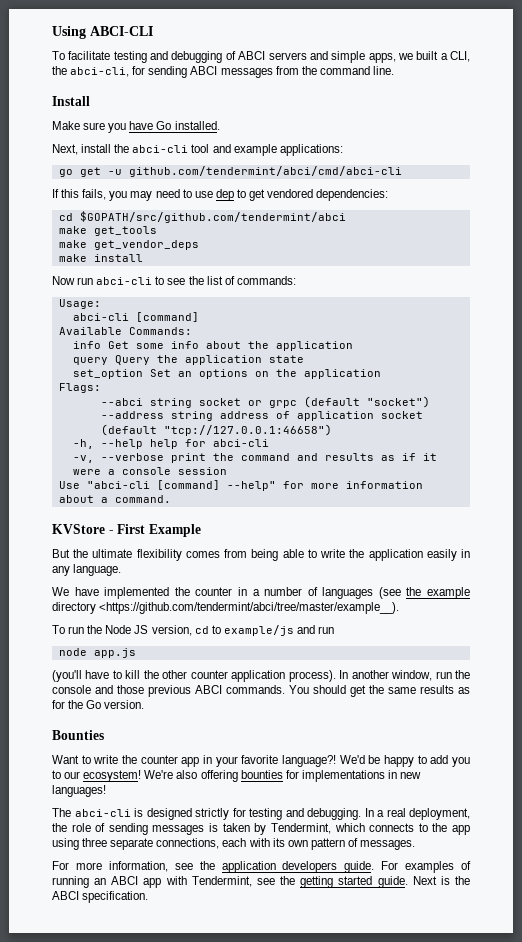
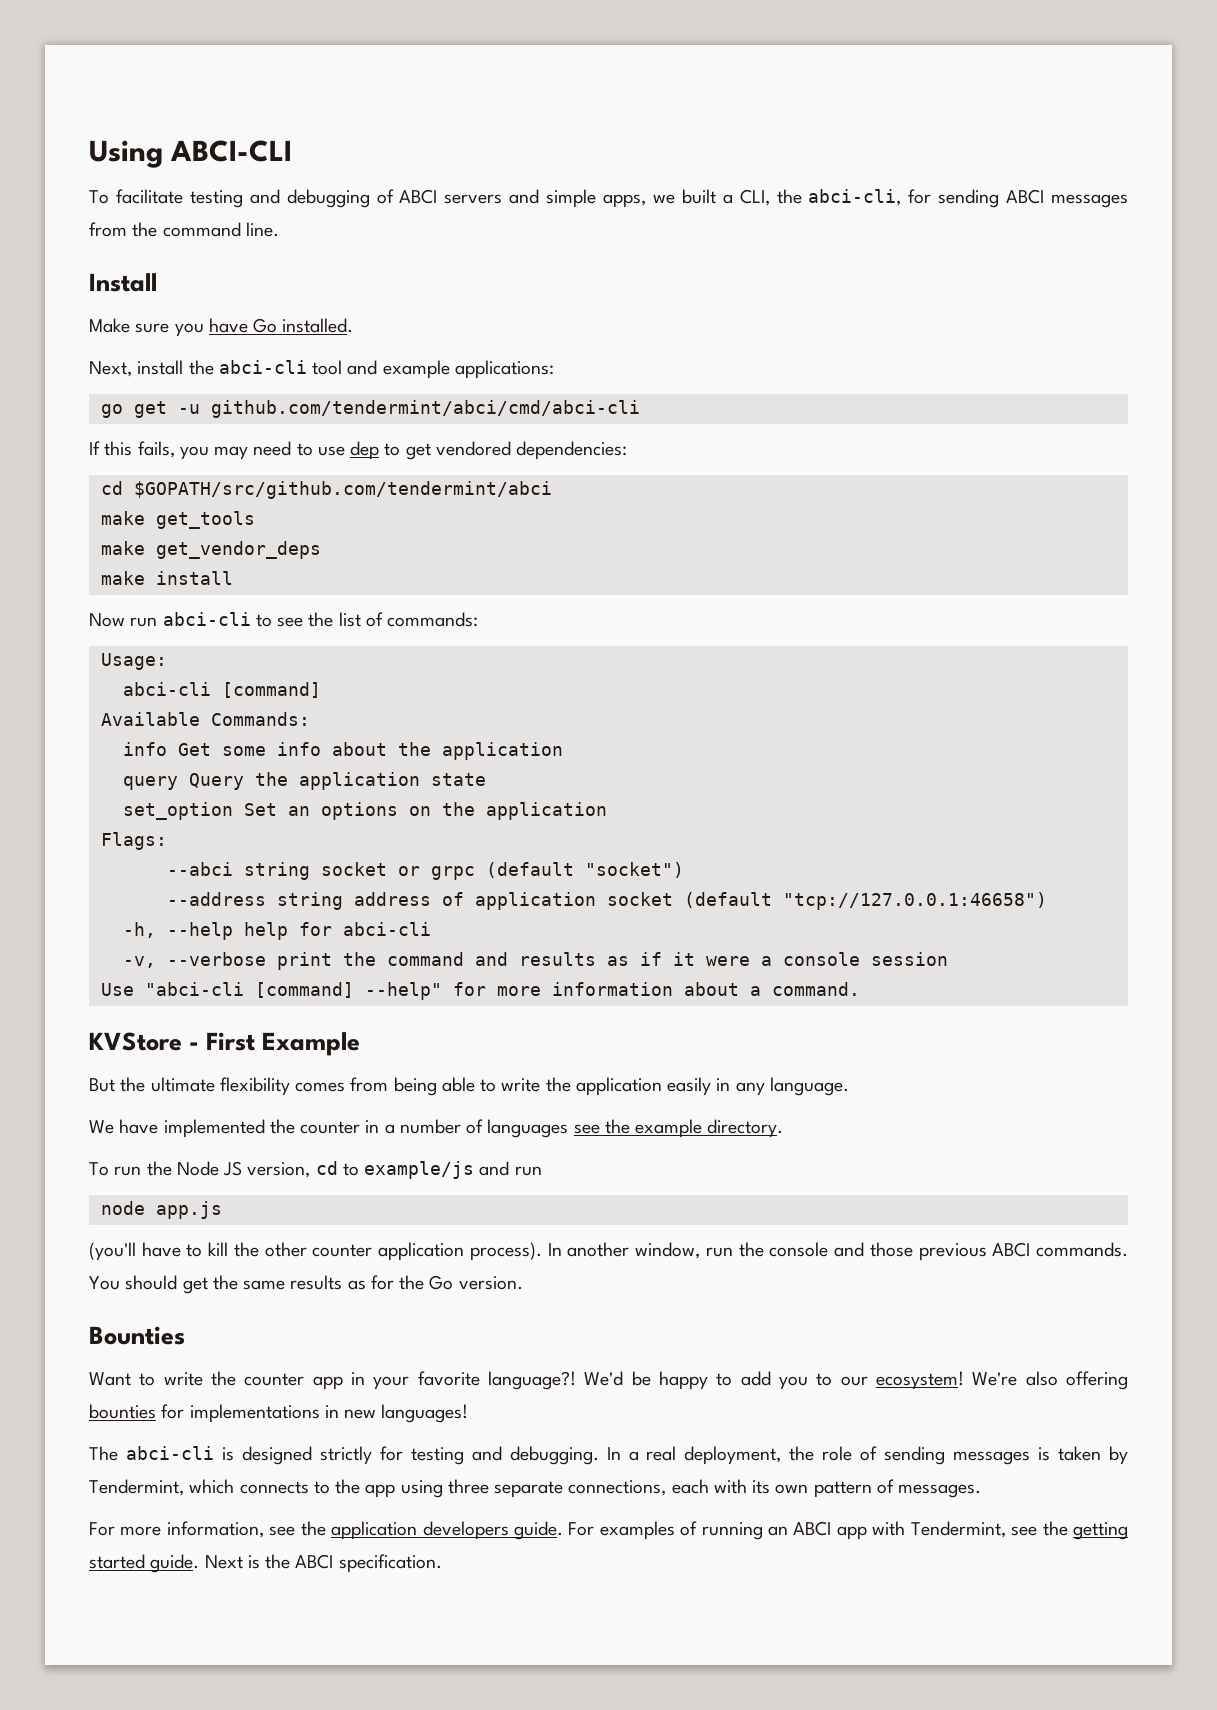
- We have implemented the counter in a number of languages (see the example directory <https://github.com/tendermint/abci/tree/master/example__).
+ We have implemented the counter in a number of languages see the example directory.

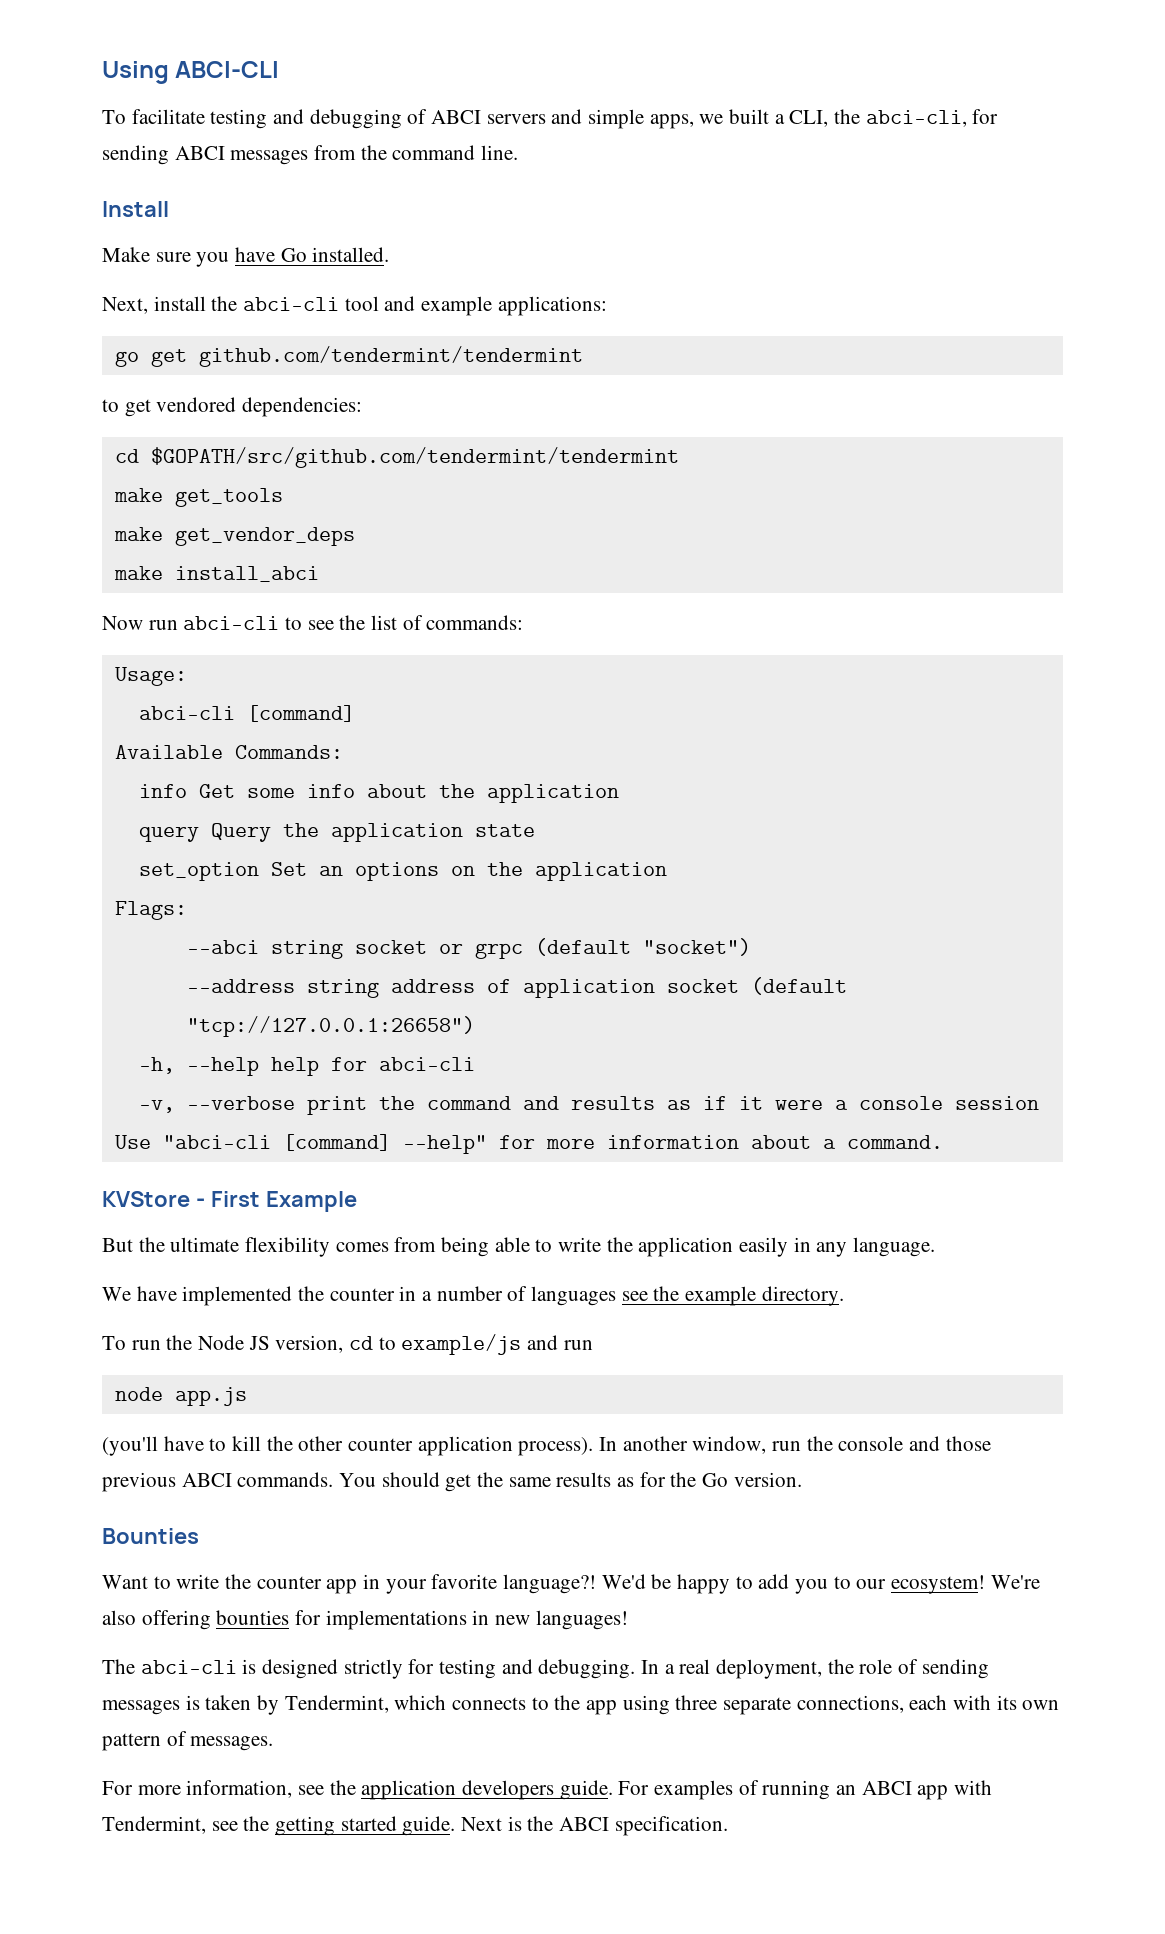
- go get -u github.com/tendermint/abci/cmd/abci-cli
- If this fails, you may need to use dep to get vendored dependencies:
+ go get github.com/tendermint/tendermint
+ to get vendored dependencies:
- cd $GOPATH/src/github.com/tendermint/abci
+ cd $GOPATH/src/github.com/tendermint/tendermint
- make install
+ make install_abci
- --address string address of application socket (default "tcp://127.0.0.1:46658")
+ --address string address of application socket (default "tcp://127.0.0.1:26658")

